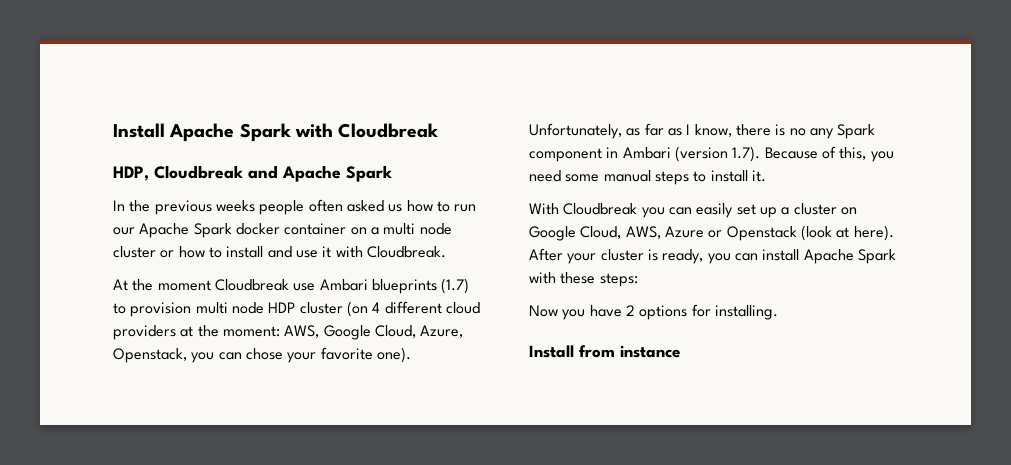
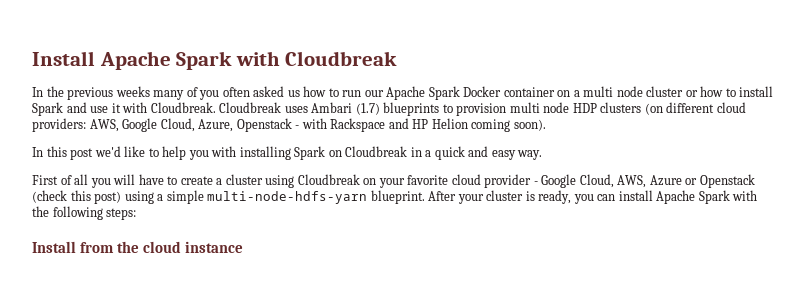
- HDP, Cloudbreak and Apache Spark
- In the previous weeks people often asked us how to run our Apache Spark docker container on a multi node cluster or how to install and use it with Cloudbreak.
- At the moment Cloudbreak use Ambari blueprints (1.7) to provision multi node HDP cluster (on 4 different cloud providers at the moment: AWS, Google Cloud, Azure, Openstack, you can chose your favorite one). Unfortunately, as far as I know, there is no any Spark component in Ambari (version 1.7). Because of this, you need some manual steps to install it.
- With Cloudbreak you can easily set up a cluster on Google Cloud, AWS, Azure or Openstack (look at here).
+ In the previous weeks many of you often asked us how to run our Apache Spark Docker container on a multi node cluster or how to install Spark and use it with Cloudbreak. Cloudbreak uses Ambari (1.7) blueprints to provision multi node HDP clusters (on different cloud providers: AWS, Google Cloud, Azure, Openstack - with Rackspace and HP Helion coming soon).
+ In this post we'd like to help you with installing Spark on Cloudbreak in a quick and easy way.
+ First of all you will have to create a cluster using Cloudbreak on your favorite cloud provider - Google Cloud, AWS, Azure or Openstack (check this post) using a simple multi-node-hdfs-yarn blueprint.
- After your cluster is ready, you can install Apache Spark with these steps:
+ After your cluster is ready, you can install Apache Spark with the following steps:
- Now you have 2 options for installing.
- Install from instance
+ Install from the cloud instance

